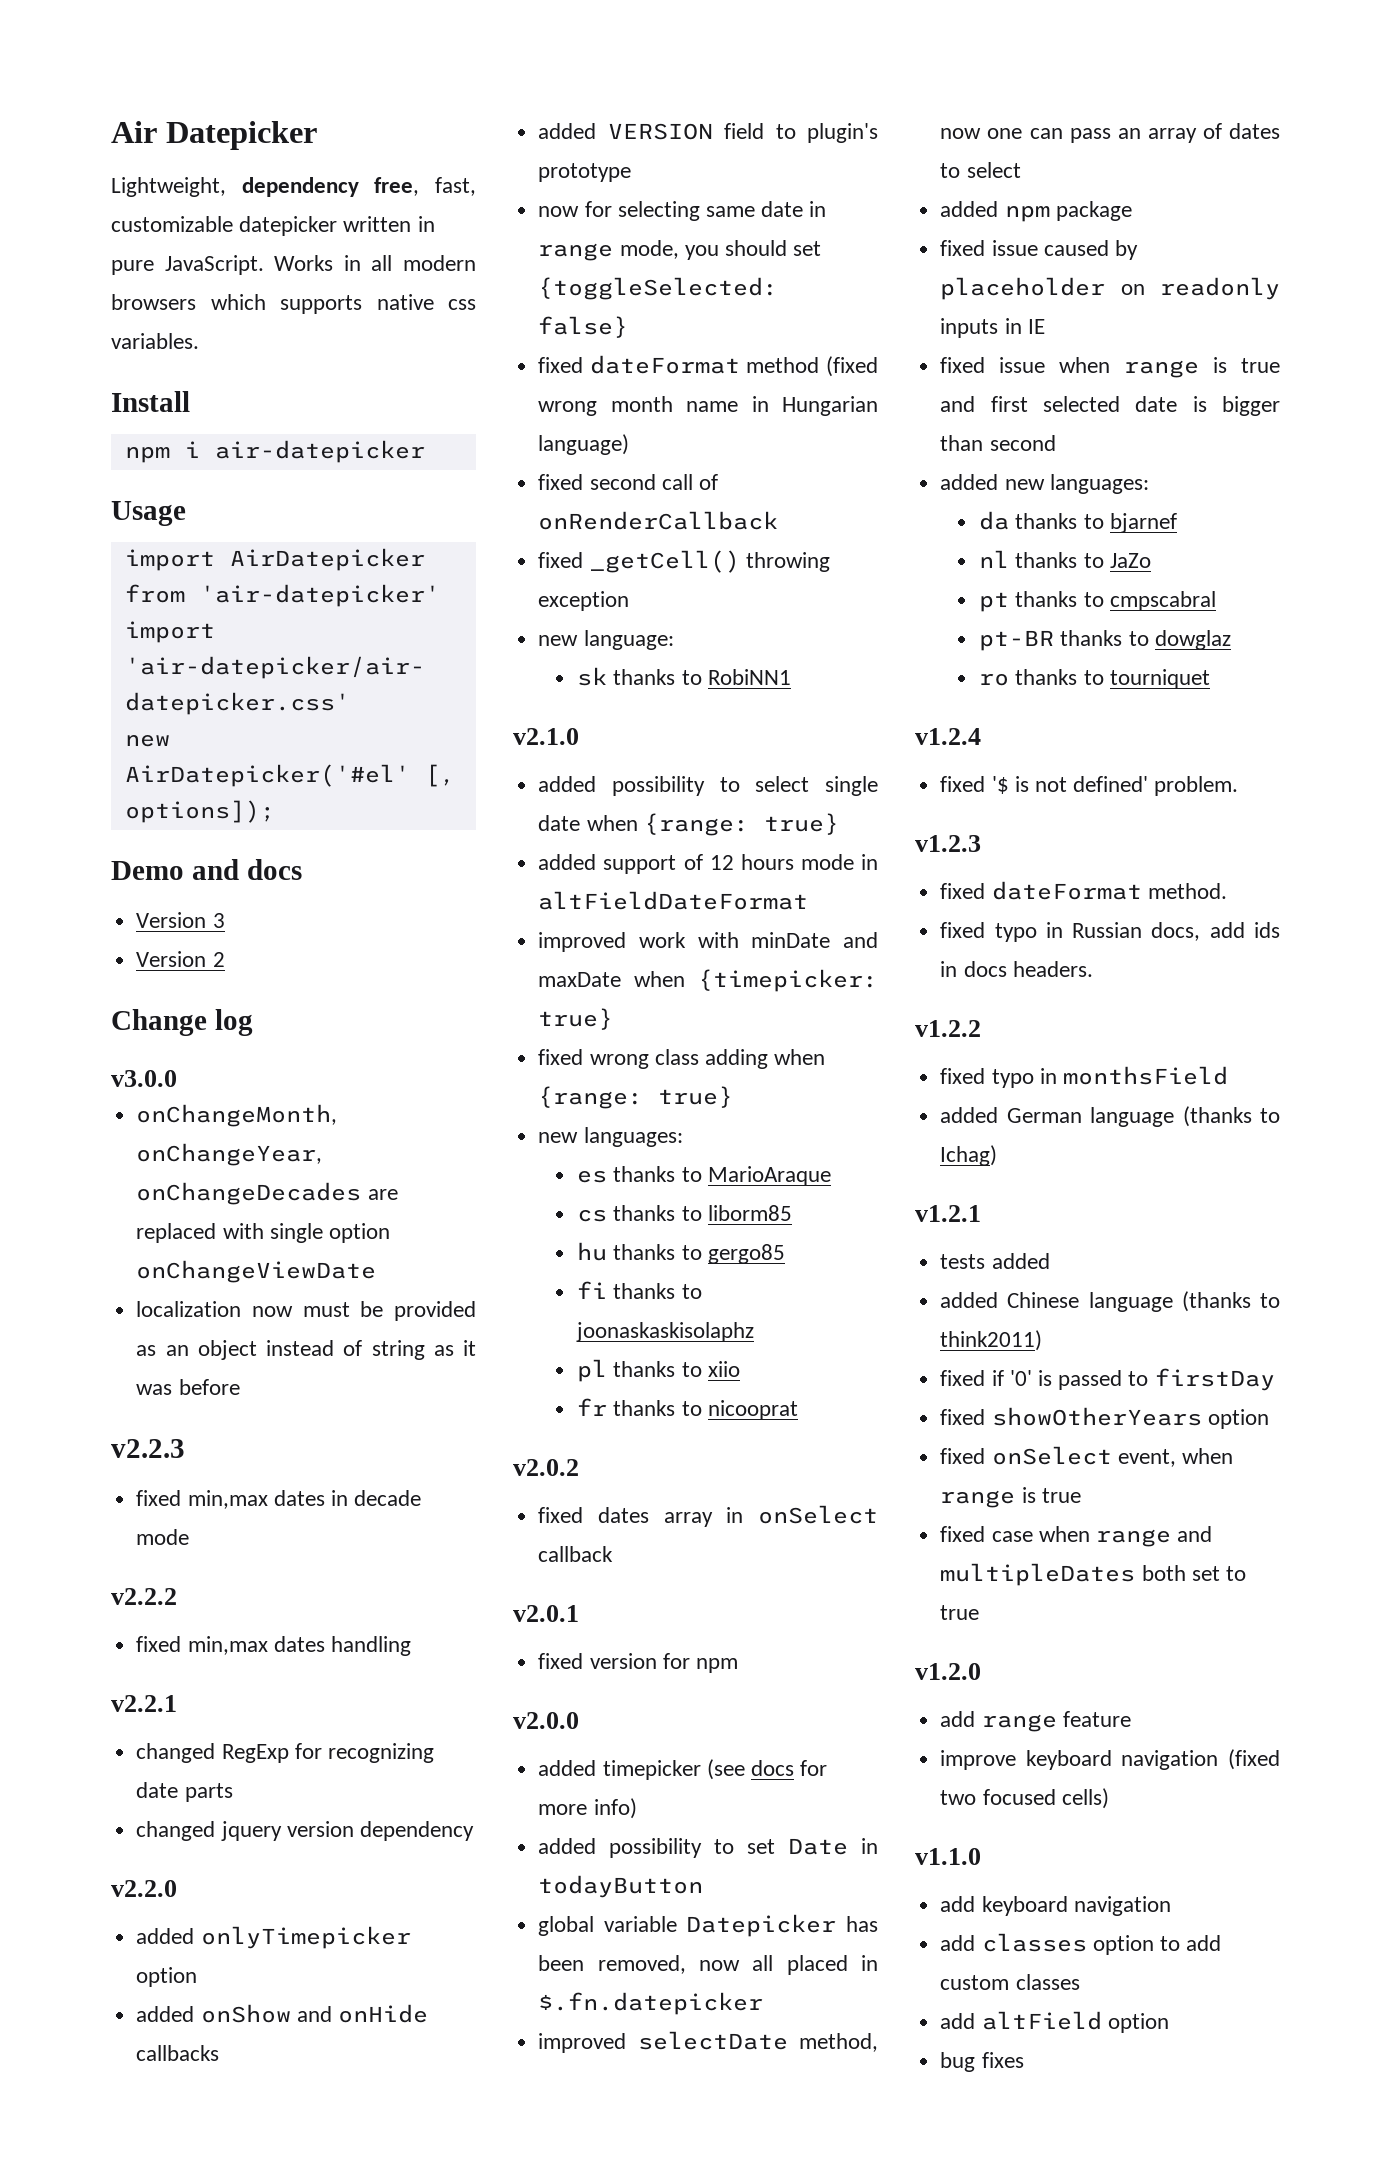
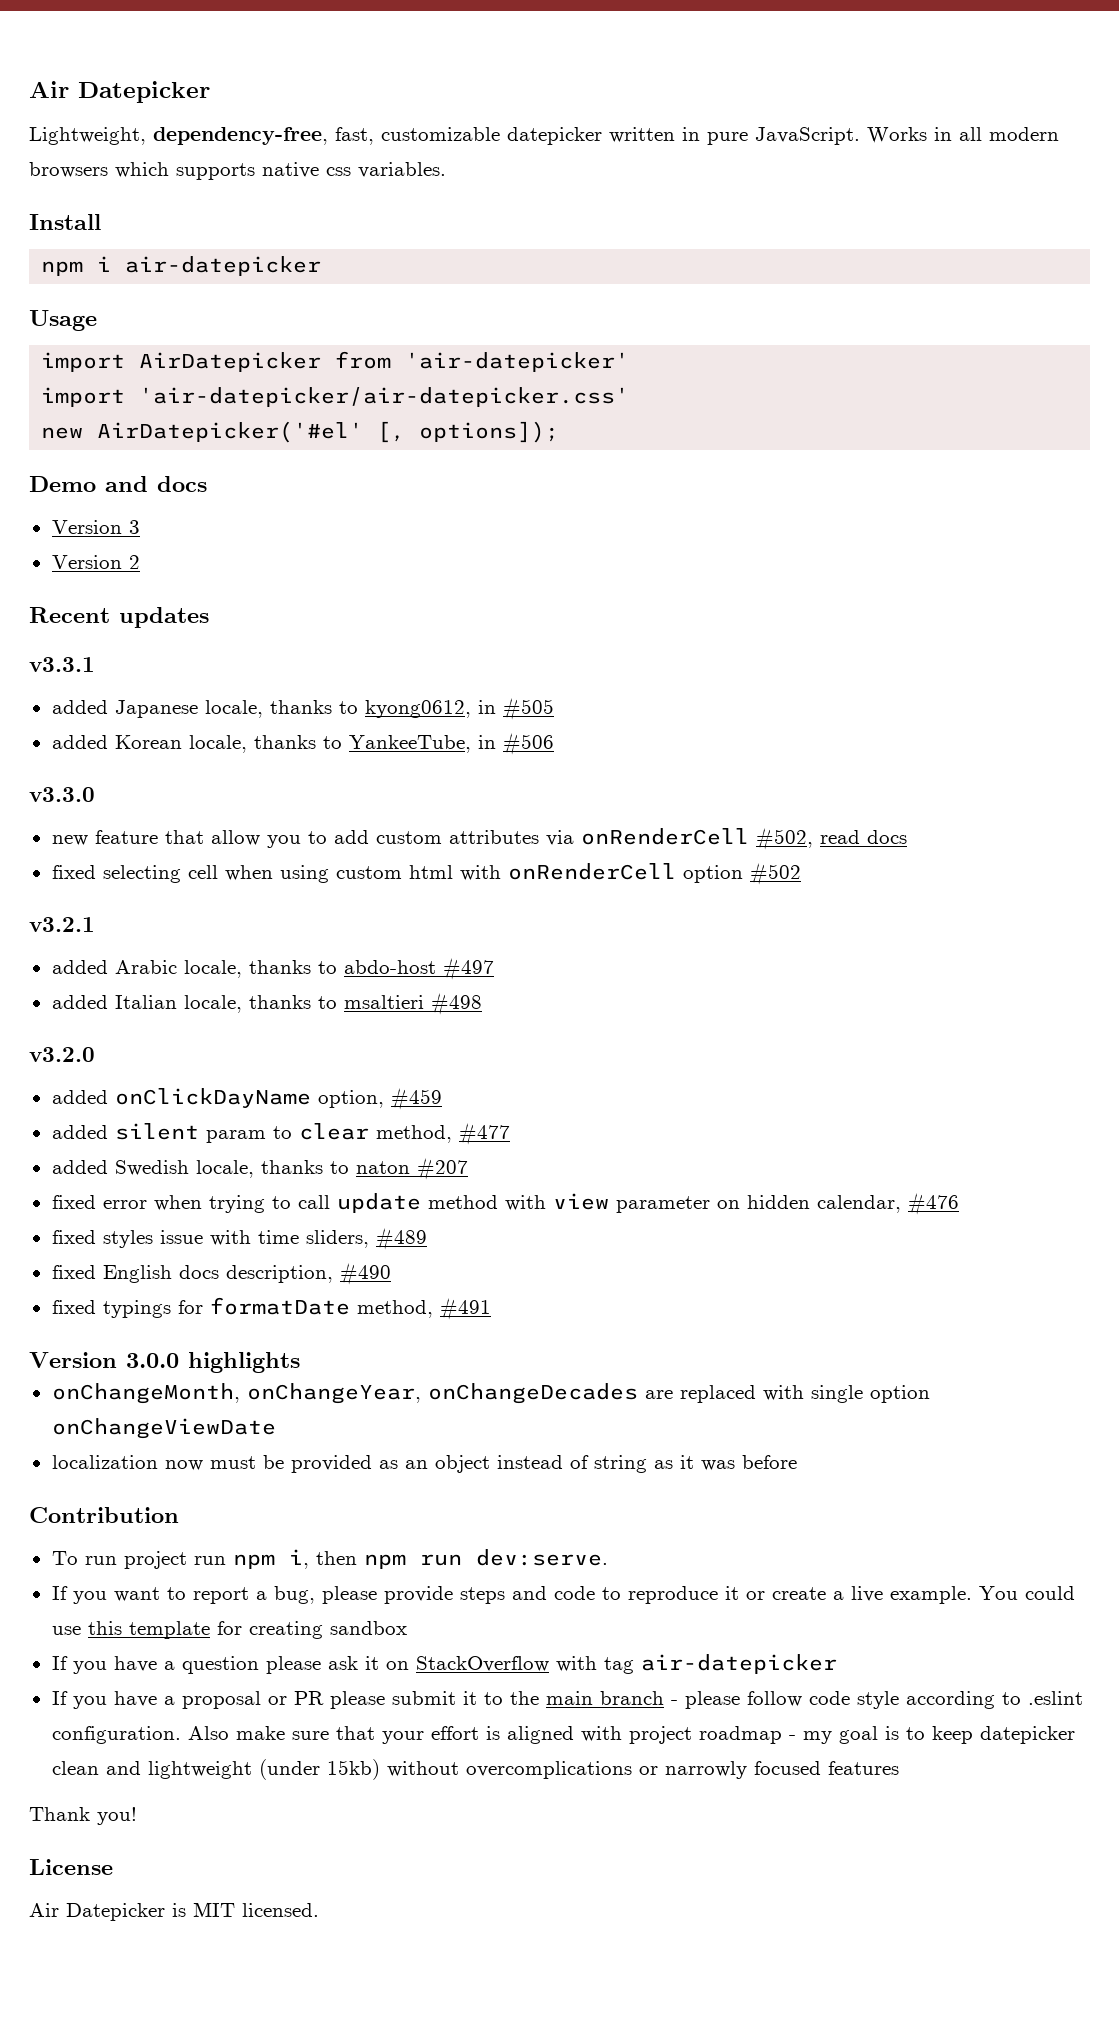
- Lightweight, dependency free, fast, customizable datepicker written in pure JavaScript.
+ Lightweight, dependency-free, fast, customizable datepicker written in pure JavaScript.
- Change log
- v3.0.0
+ Recent updates
+ v3.3.1
+ added Japanese locale, thanks to kyong0612, in #505
+ added Korean locale, thanks to YankeeTube, in #506
+ v3.3.0
+ new feature that allow you to add custom attributes via onRenderCell #502, read docs
+ fixed selecting cell when using custom html with onRenderCell option #502
+ v3.2.1
+ added Arabic locale, thanks to abdo-host #497
+ added Italian locale, thanks to msaltieri #498
+ v3.2.0
+ added onClickDayName option, #459
+ added silent param to clear method, #477
+ added Swedish locale, thanks to naton #207
+ fixed error when trying to call update method with view parameter on hidden calendar, #476
+ fixed styles issue with time sliders, #489
+ fixed English docs description, #490
+ fixed typings for formatDate method, #491
+ Version 3.0.0 highlights
- v2.2.3
- fixed min,max dates in decade mode
- v2.2.2
- fixed min,max dates handling
- v2.2.1
- changed RegExp for recognizing date parts
- changed jquery version dependency
- v2.2.0
- added onlyTimepicker option
- added onShow and onHide callbacks
- added VERSION field to plugin's prototype
- now for selecting same date in range mode, you should set {toggleSelected: false}
- fixed dateFormat method (fixed wrong month name in Hungarian language)
- fixed second call of onRenderCallback
- fixed _getCell() throwing exception
- new language:
- sk thanks to RobiNN1
- v2.1.0
- added possibility to select single date when {range: true}
- added support of 12 hours mode in altFieldDateFormat
- improved work with minDate and maxDate when {timepicker: true}
- fixed wrong class adding when {range: true}
- new languages:
- es thanks to MarioAraque
- cs thanks to liborm85
- hu thanks to gergo85
- fi thanks to joonaskaskisolaphz
- pl thanks to xiio
- fr thanks to nicooprat
- v2.0.2
- fixed dates array in onSelect callback
- v2.0.1
- fixed version for npm
- v2.0.0
- added timepicker (see docs for more info)
- added possibility to set Date in todayButton
- global variable Datepicker has been removed, now all placed in $.fn.datepicker
- improved selectDate method, now one can pass an array of dates to select
- added npm package
- fixed issue caused by placeholder on readonly inputs in IE
- fixed issue when range is true and first selected date is bigger than second
- added new languages:
- da thanks to bjarnef
- nl thanks to JaZo
- pt thanks to cmpscabral
- pt-BR thanks to dowglaz
- ro thanks to tourniquet
- v1.2.4
- fixed '$ is not defined' problem.
- v1.2.3
- fixed dateFormat method.
- fixed typo in Russian docs, add ids in docs headers.
- v1.2.2
- fixed typo in monthsField
- added German language (thanks to Ichag)
- v1.2.1
- tests added
- added Chinese language (thanks to think2011)
- fixed if '0' is passed to firstDay
- fixed showOtherYears option
- fixed onSelect event, when range is true
- fixed case when range and multipleDates both set to true
- v1.2.0
- add range feature
- improve keyboard navigation (fixed two focused cells)
- v1.1.0
- add keyboard navigation
- add classes option to add custom classes
- add altField option
- bug fixes
+ Contribution
+ To run project run npm i, then npm run dev:serve.
+ If you want to report a bug, please provide steps and code to reproduce it or create a live example. You could use this template for creating sandbox
+ If you have a question please ask it on StackOverflow with tag air-datepicker
+ If you have a proposal or PR please submit it to the main branch - please follow code style according to .eslint configuration. Also make sure that your effort is aligned with project roadmap - my goal is to keep datepicker clean and lightweight (under 15kb) without overcomplications or narrowly focused features
+ Thank you!
+ License
+ Air Datepicker is MIT licensed.

